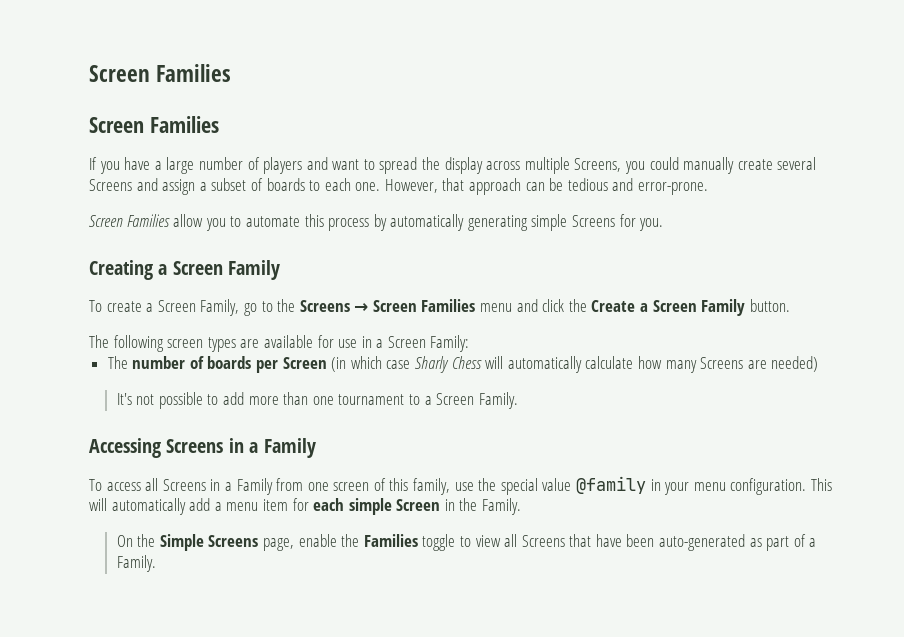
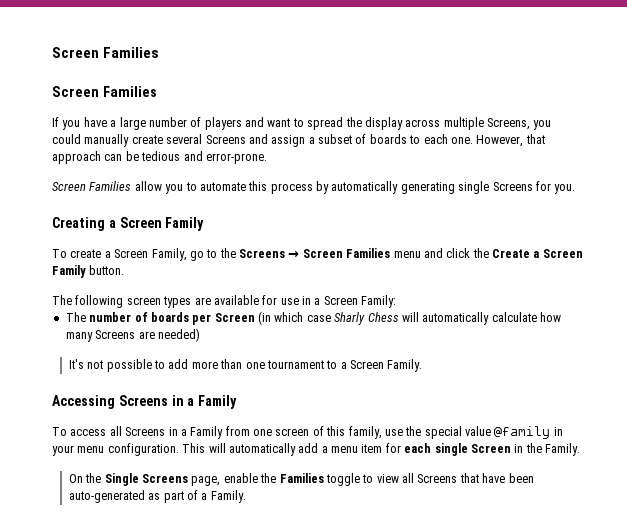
- Screen Families allow you to automate this process by automatically generating simple Screens for you.
+ Screen Families allow you to automate this process by automatically generating single Screens for you.
- This will automatically add a menu item for each simple Screen in the Family.
+ This will automatically add a menu item for each single Screen in the Family.
- On the Simple Screens page, enable the Families toggle to view all Screens that have been auto-generated as part of a Family.
+ On the Single Screens page, enable the Families toggle to view all Screens that have been auto-generated as part of a Family.

